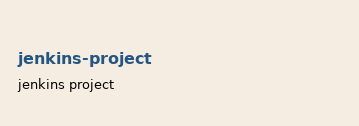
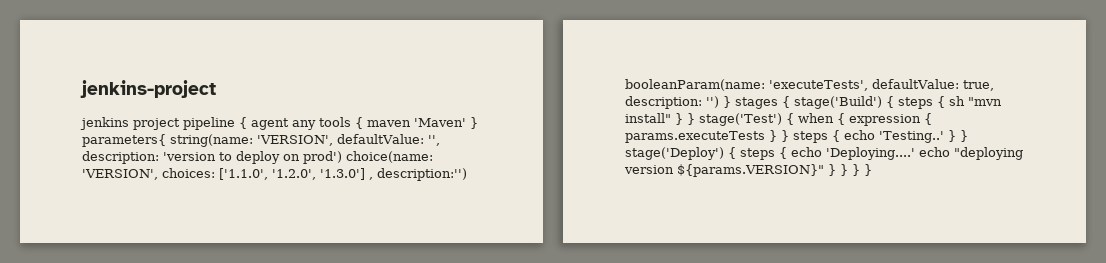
- jenkins project
+ jenkins project pipeline { agent any tools { maven 'Maven' } parameters{ string(name: 'VERSION', defaultValue: '', description: 'version to deploy on prod') choice(name: 'VERSION', choices: ['1.1.0', '1.2.0', '1.3.0'] , description:'') booleanParam(name: 'executeTests', defaultValue: true, description: '') } stages { stage('Build') { steps { sh "mvn install" } } stage('Test') { when { expression { params.executeTests } } steps { echo 'Testing..' } } stage('Deploy') { steps { echo 'Deploying....' echo "deploying version ${params.VERSION}" } } } }

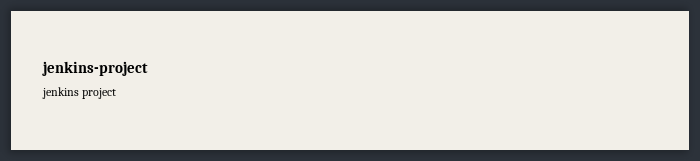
- jenkins project pipeline { agent any tools { maven 'Maven' } parameters{ string(name: 'VERSION', defaultValue: '', description: 'version to deploy on prod') choice(name: 'VERSION', choices: ['1.1.0', '1.2.0', '1.3.0'] , description:'') booleanParam(name: 'executeTests', defaultValue: true, description: '') } stages { stage('Build') { steps { sh "mvn install" } } stage('Test') { when { expression { params.executeTests } } steps { echo 'Testing..' } } stage('Deploy') { steps { echo 'Deploying....' echo "deploying version ${params.VERSION}" } } } }
+ jenkins project

